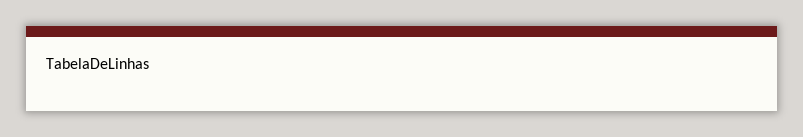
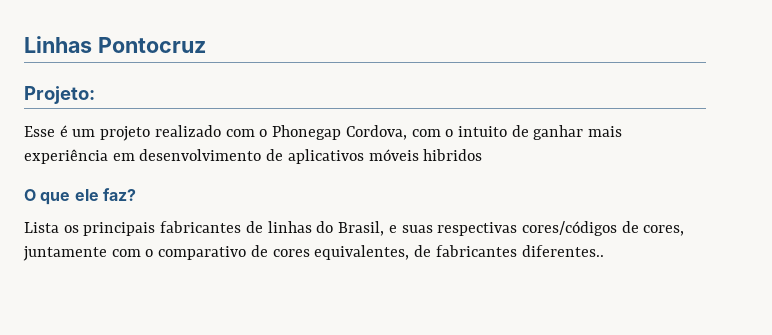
- TabelaDeLinhas
+ Linhas Pontocruz
+ Projeto:
+ Esse é um projeto realizado com o Phonegap Cordova, com o intuito de ganhar mais experiência em desenvolvimento de aplicativos móveis hibridos
+ O que ele faz?
+ Lista os principais fabricantes de linhas do Brasil, e suas respectivas cores/códigos de cores, juntamente com o comparativo de cores equivalentes, de fabricantes diferentes..

